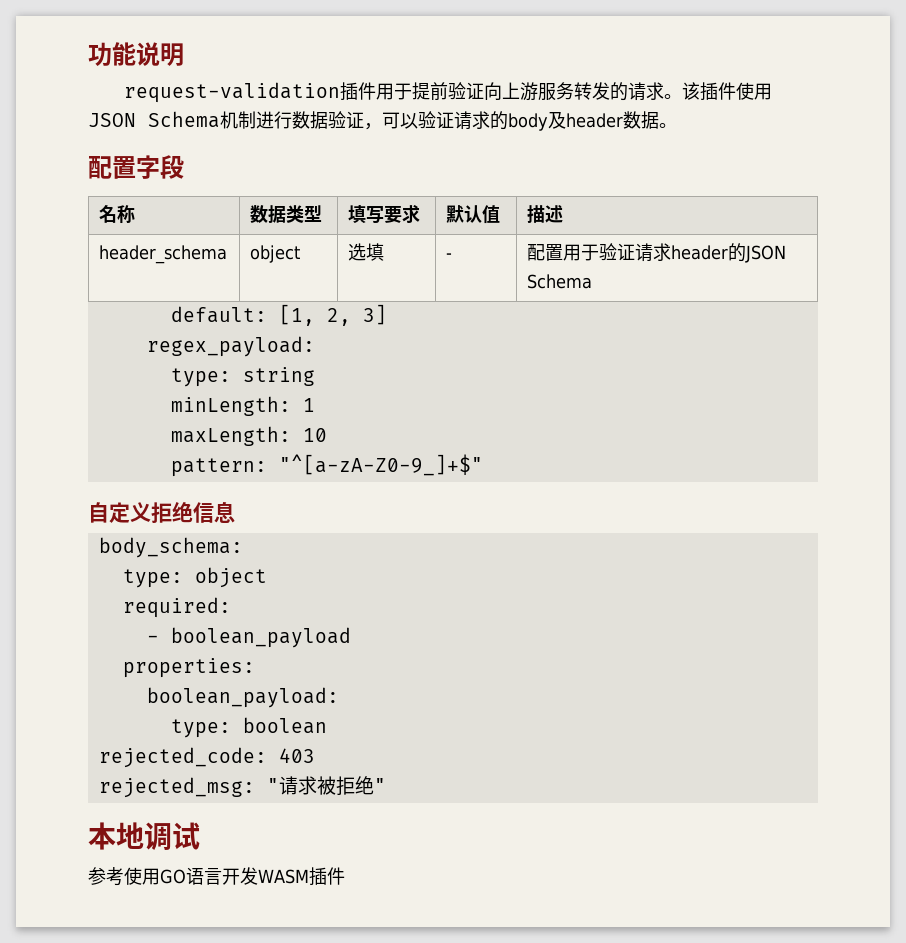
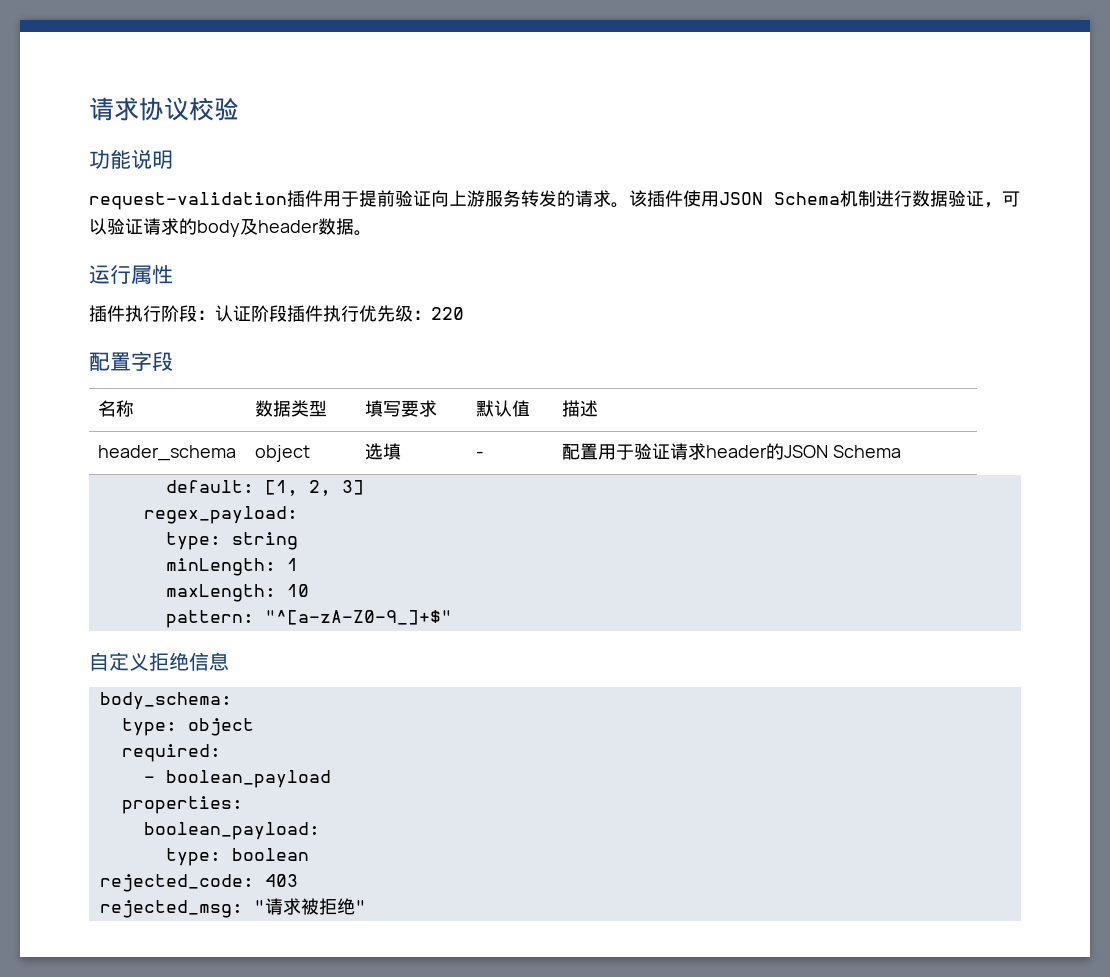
+ 请求协议校验
+ 运行属性
+ 插件执行阶段：认证阶段插件执行优先级：220
- 本地调试
- 参考使用GO语言开发WASM插件

